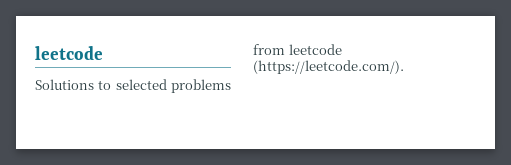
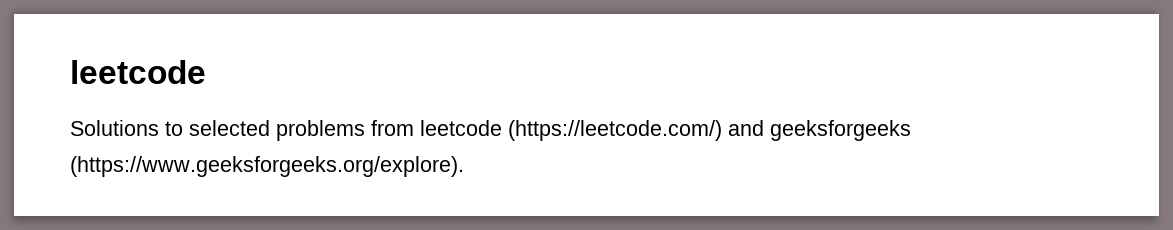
- Solutions to selected problems from leetcode (https://leetcode.com/).
+ Solutions to selected problems from leetcode (https://leetcode.com/) and geeksforgeeks (https://www.geeksforgeeks.org/explore).

